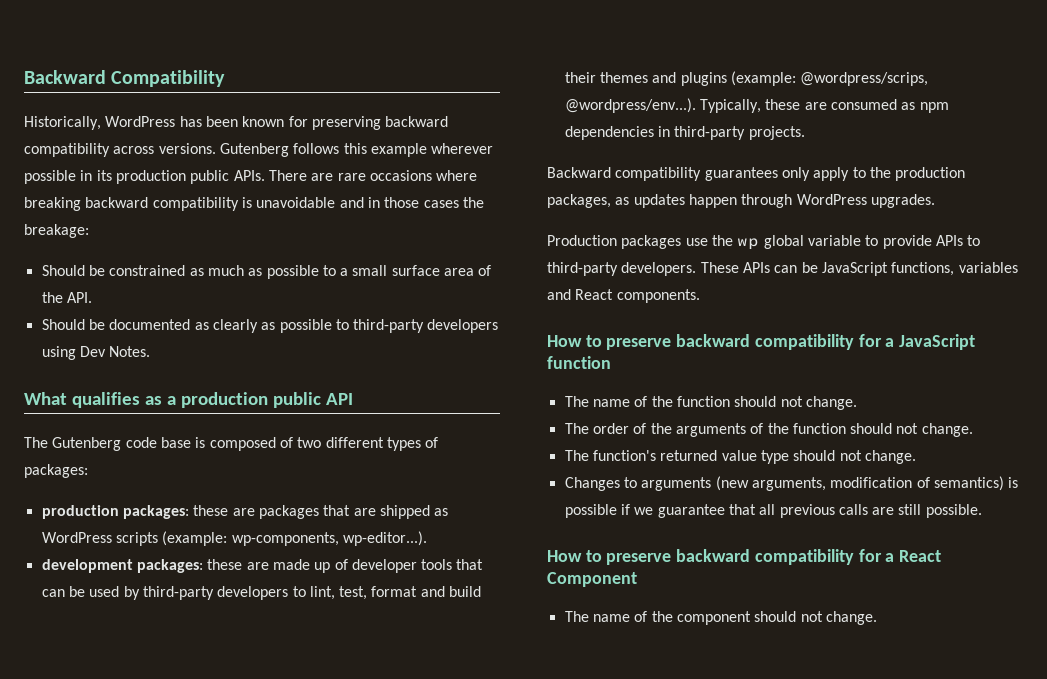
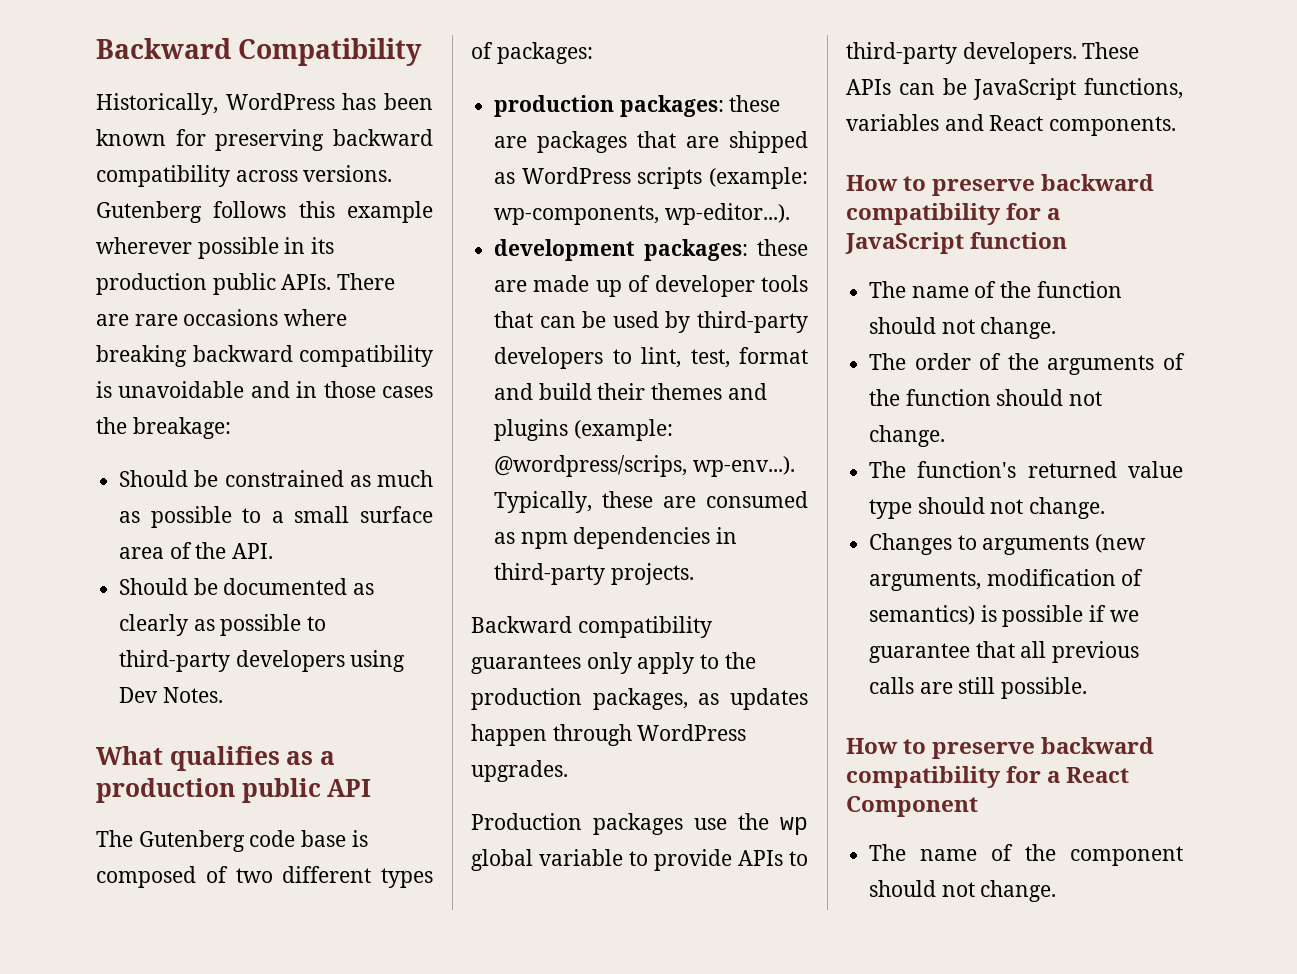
- development packages: these are made up of developer tools that can be used by third-party developers to lint, test, format and build their themes and plugins (example: @wordpress/scrips, @wordpress/env...). Typically, these are consumed as npm dependencies in third-party projects.
+ development packages: these are made up of developer tools that can be used by third-party developers to lint, test, format and build their themes and plugins (example: @wordpress/scrips, wp-env...). Typically, these are consumed as npm dependencies in third-party projects.

